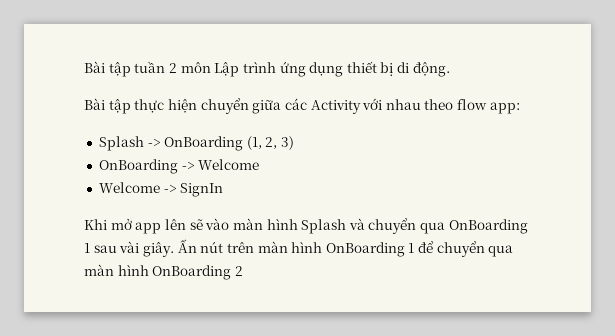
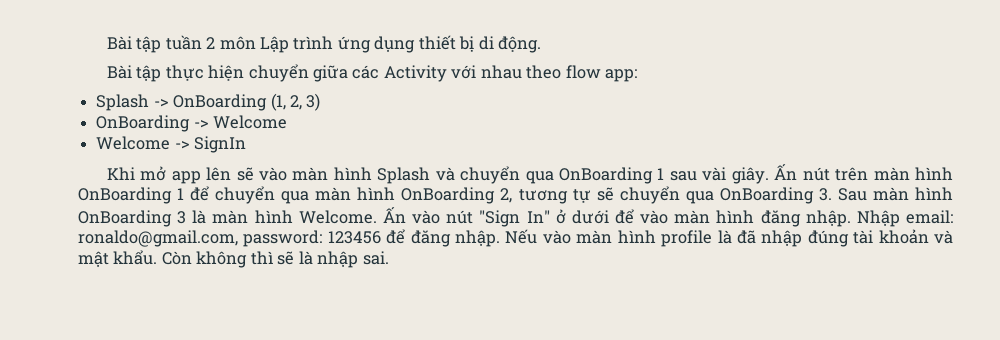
- Ấn nút trên màn hình OnBoarding 1 để chuyển qua màn hình OnBoarding 2
+ Ấn nút trên màn hình OnBoarding 1 để chuyển qua màn hình OnBoarding 2, tương tự sẽ chuyển qua OnBoarding 3. Sau màn hình OnBoarding 3 là màn hình Welcome. Ấn vào nút "Sign In" ở dưới để vào màn hình đăng nhập. Nhập email: ronaldo@gmail.com, password: 123456 để đăng nhập. Nếu vào màn hình profile là đã nhập đúng tài khoản và mật khẩu. Còn không thì sẽ là nhập sai.

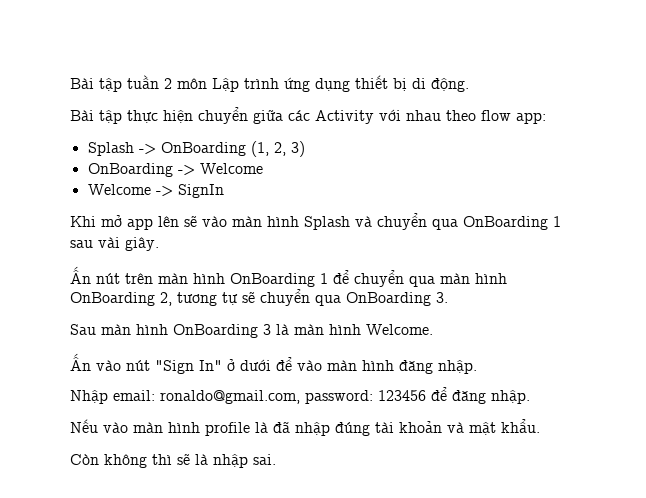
- Khi mở app lên sẽ vào màn hình Splash và chuyển qua OnBoarding 1 sau vài giây. Ấn nút trên màn hình OnBoarding 1 để chuyển qua màn hình OnBoarding 2, tương tự sẽ chuyển qua OnBoarding 3. Sau màn hình OnBoarding 3 là màn hình Welcome. Ấn vào nút "Sign In" ở dưới để vào màn hình đăng nhập. Nhập email:
+ Khi mở app lên sẽ vào màn hình Splash và chuyển qua OnBoarding 1 sau vài giây.
+ Ấn nút trên màn hình OnBoarding 1 để chuyển qua màn hình OnBoarding 2, tương tự sẽ chuyển qua OnBoarding 3.
+ Sau màn hình OnBoarding 3 là màn hình Welcome.
+ Ấn vào nút "Sign In" ở dưới để vào màn hình đăng nhập.
+ Nhập email:
- 123456 để đăng nhập. Nếu vào màn hình profile là đã nhập đúng tài khoản và mật khẩu. Còn không thì sẽ là nhập sai.
+ 123456 để đăng nhập.
+ Nếu vào màn hình profile là đã nhập đúng tài khoản và mật khẩu.
+ Còn không thì sẽ là nhập sai.

